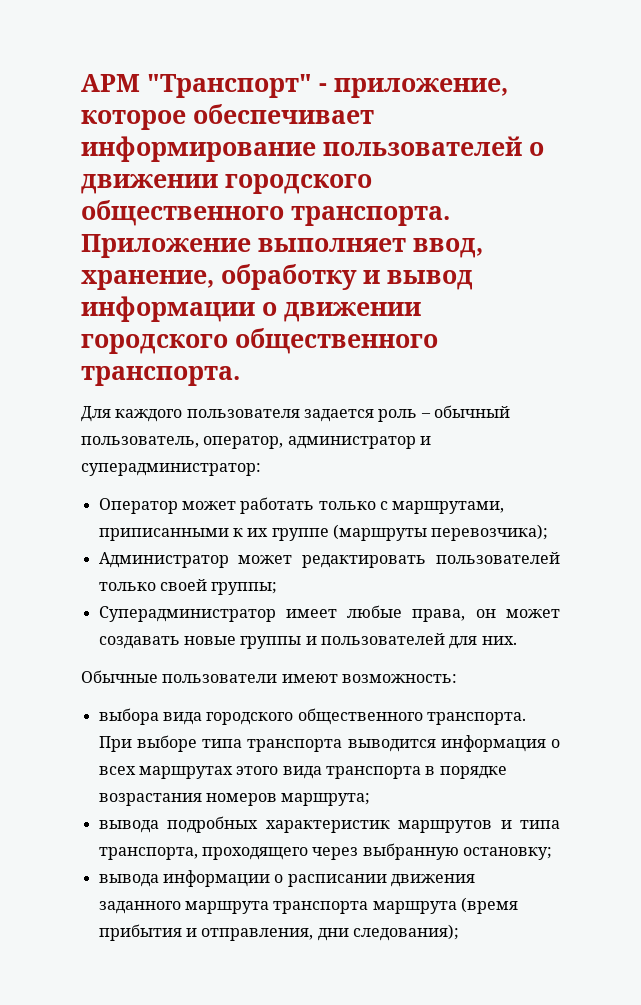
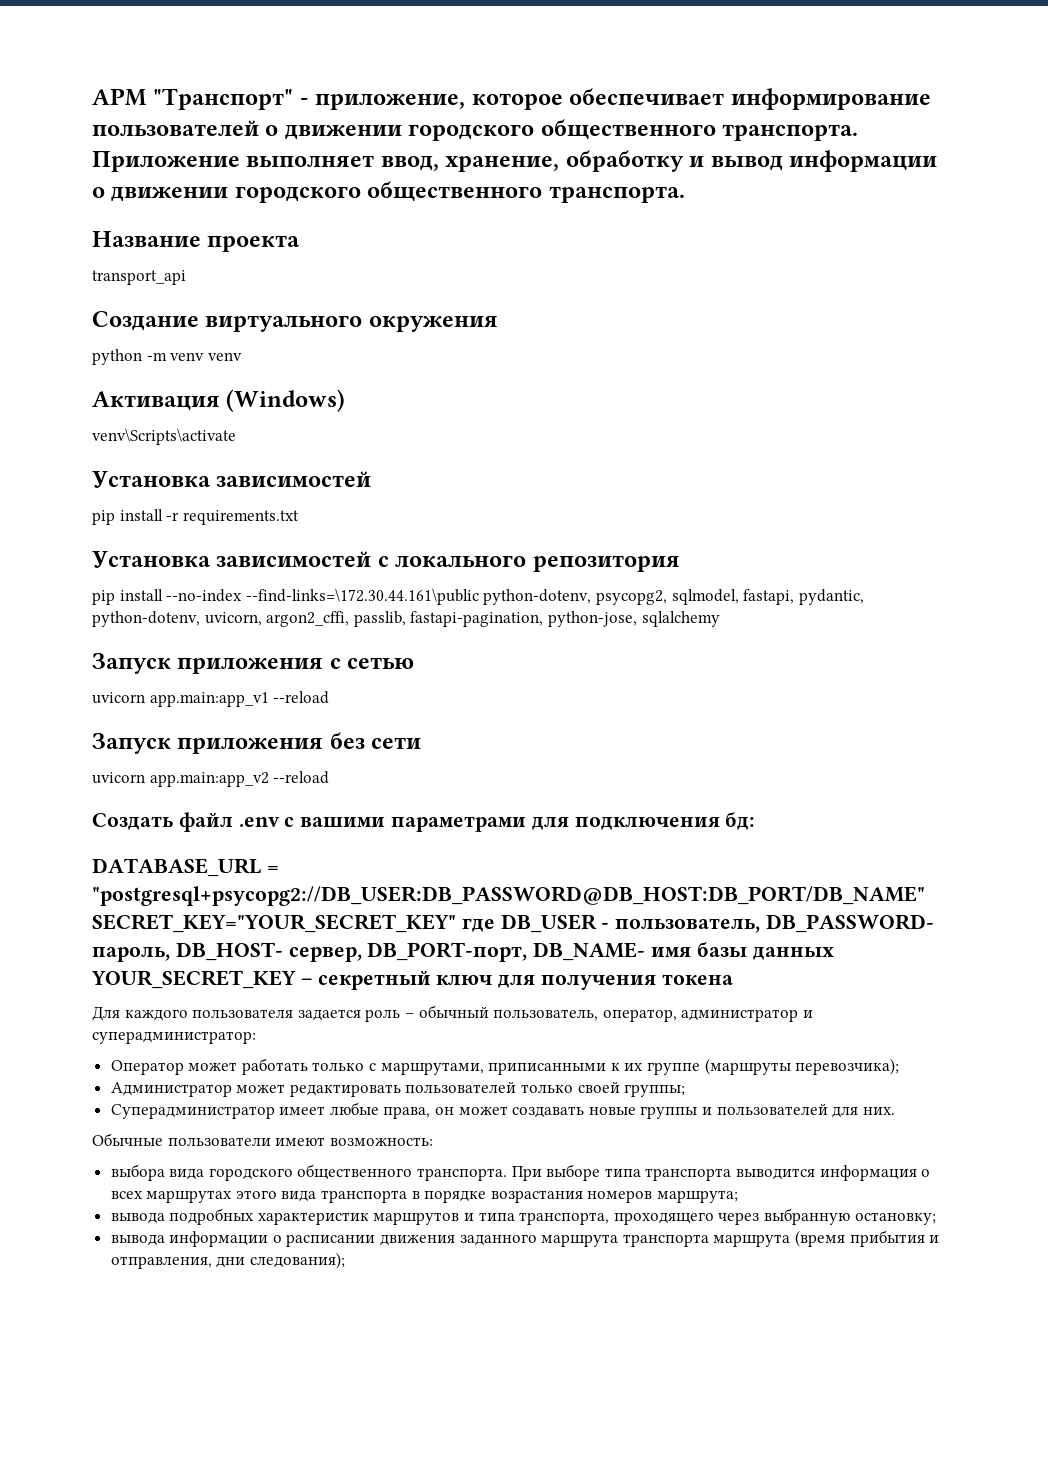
+ Название проекта
+ transport_api
+ Создание виртуального окружения
+ python -m venv venv
+ Активация (Windows)
+ venv\Scripts\activate
+ Установка зависимостей
+ pip install -r requirements.txt
+ Установка зависимостей с локального репозитория
+ pip install --no-index --find-links=\172.30.44.161\public python-dotenv, psycopg2, sqlmodel, fastapi, pydantic, python-dotenv, uvicorn, argon2_cffi, passlib, fastapi-pagination, python-jose, sqlalchemy
+ Запуск приложения с сетью
+ uvicorn app.main:app_v1 --reload
+ Запуск приложения без сети
+ uvicorn app.main:app_v2 --reload
+ Создать файл .env с вашими параметрами для подключения бд:
+ DATABASE_URL = "postgresql+psycopg2://DB_USER:DB_PASSWORD@DB_HOST:DB_PORT/DB_NAME" SECRET_KEY="YOUR_SECRET_KEY" где DB_USER - пользователь, DB_PASSWORD- пароль, DB_HOST- сервер, DB_PORT-порт, DB_NAME- имя базы данных YOUR_SECRET_KEY – секретный ключ для получения токена

